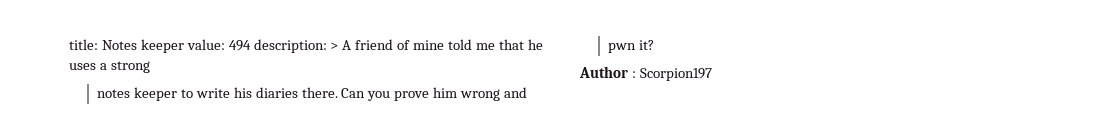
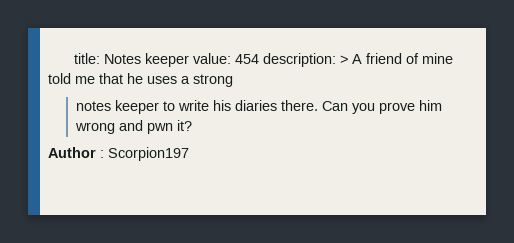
- title: Notes keeper value: 494 description: > A friend of mine told me that he uses a strong
+ title: Notes keeper value: 454 description: > A friend of mine told me that he uses a strong

